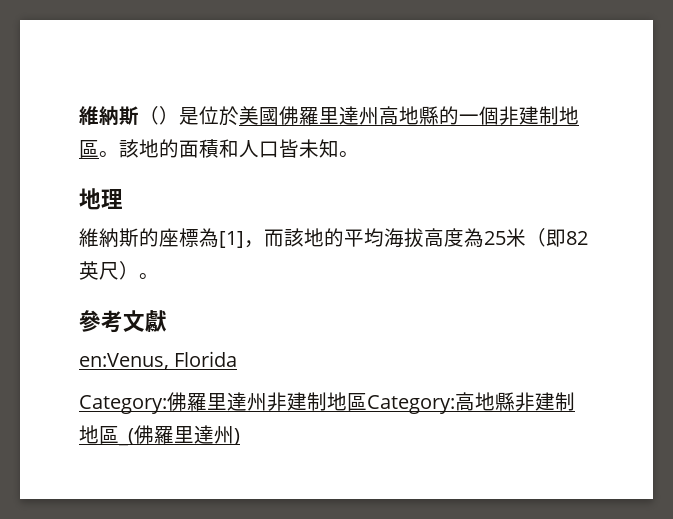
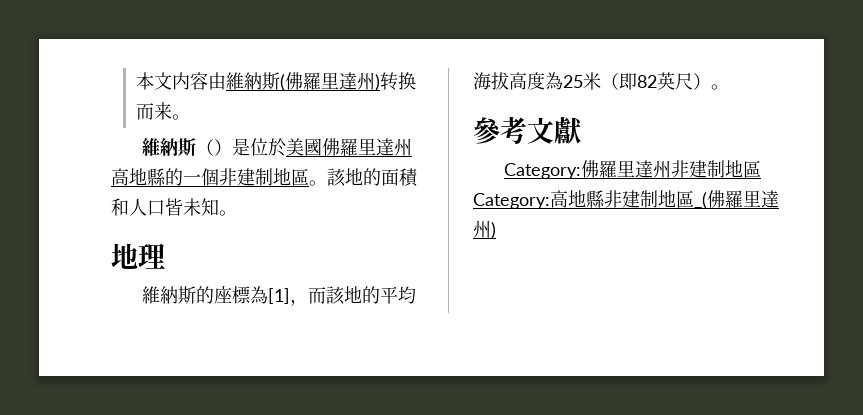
+ 本文内容由維納斯(佛羅里達州)转换而来。
- en:Venus, Florida

